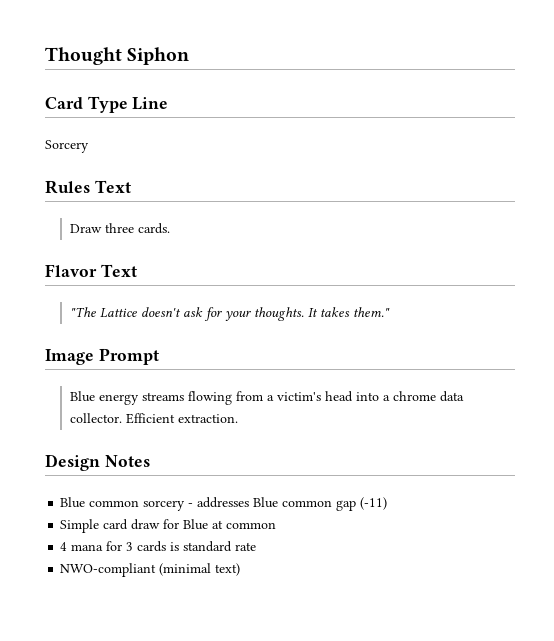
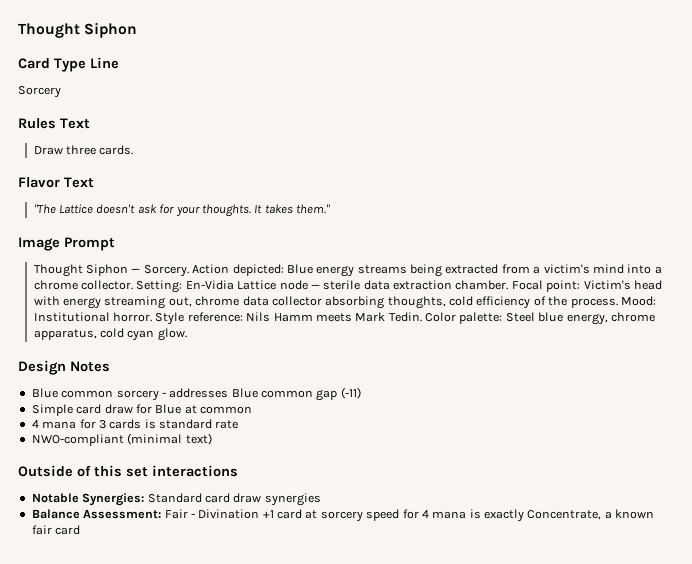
- Blue energy streams flowing from a victim's head into a chrome data collector. Efficient extraction.
+ Thought Siphon — Sorcery. Action depicted: Blue energy streams being extracted from a victim's mind into a chrome collector. Setting: En-Vidia Lattice node — sterile data extraction chamber. Focal point: Victim's head with energy streaming out, chrome data collector absorbing thoughts, cold efficiency of the process. Mood: Institutional horror. Style reference: Nils Hamm meets Mark Tedin. Color palette: Steel blue energy, chrome apparatus, cold cyan glow.
+ Outside of this set interactions
+ Notable Synergies: Standard card draw synergies
+ Balance Assessment: Fair - Divination +1 card at sorcery speed for 4 mana is exactly Concentrate, a known fair card

